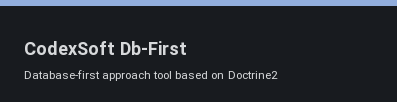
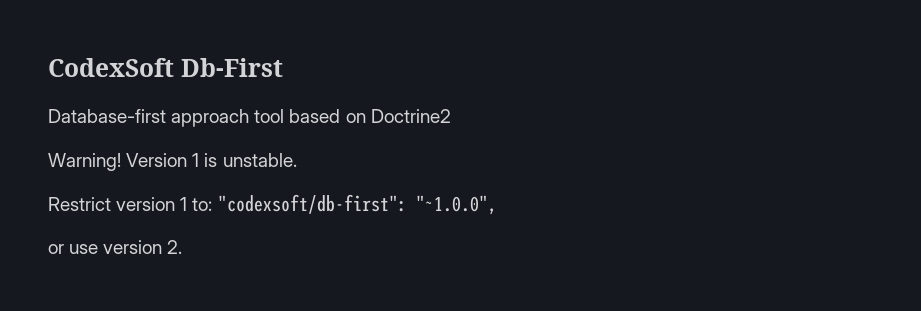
+ Warning! Version 1 is unstable.
+ Restrict version 1 to: "codexsoft/db-first": "~1.0.0",
+ or use version 2.

